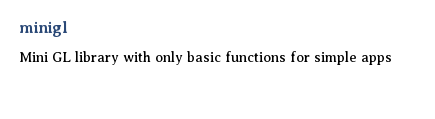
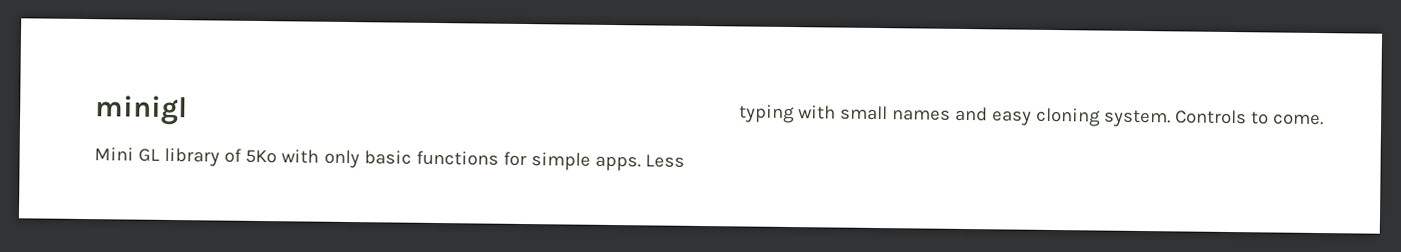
- Mini GL library with only basic functions for simple apps
+ Mini GL library of 5Ko with only basic functions for simple apps. Less typing with small names and easy cloning system. Controls to come.

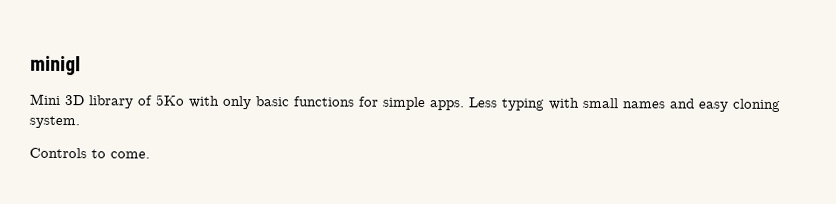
- Mini GL library of 5Ko with only basic functions for simple apps.
+ Mini 3D library of 5Ko with only basic functions for simple apps.
- Less typing with small names and easy cloning system. Controls to come.
+ Less typing with small names and easy cloning system.
+ Controls to come.

